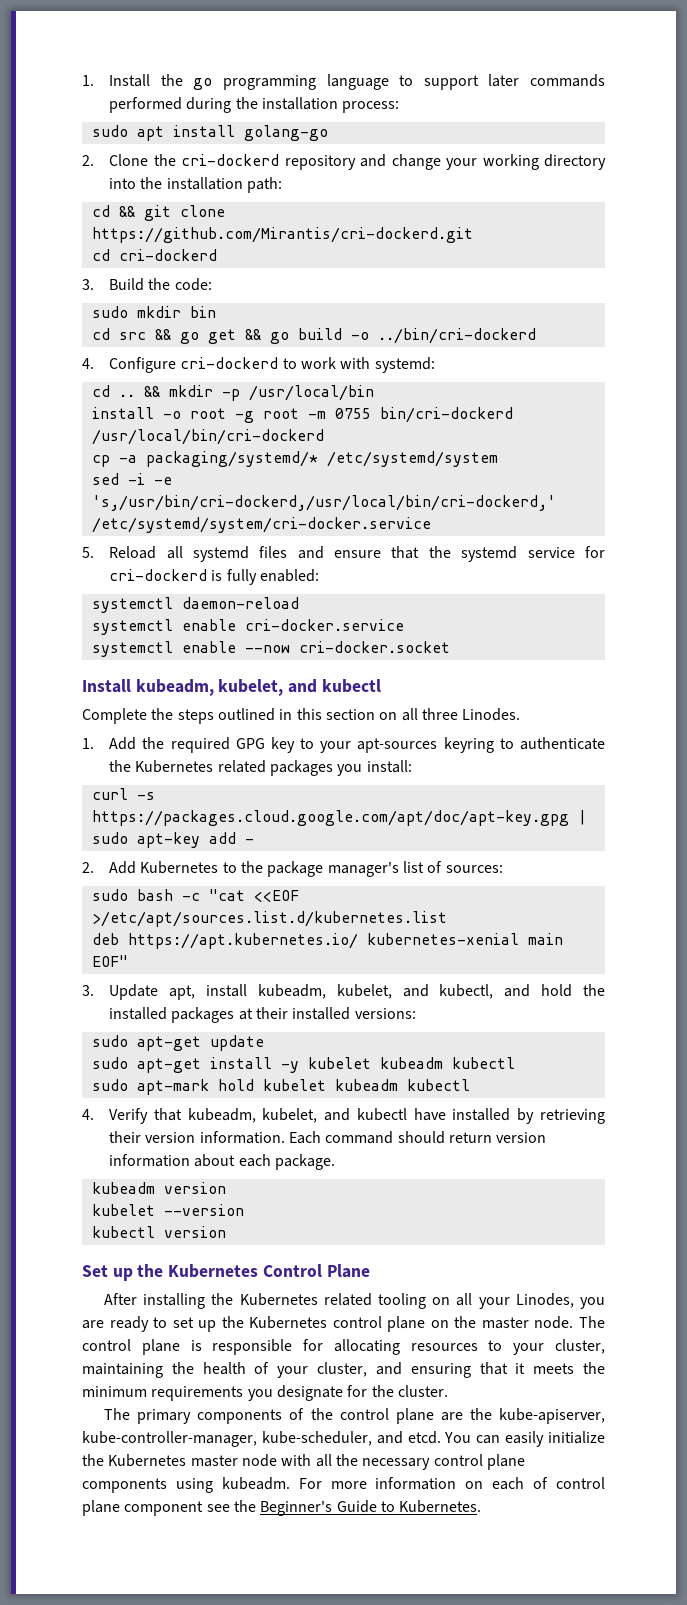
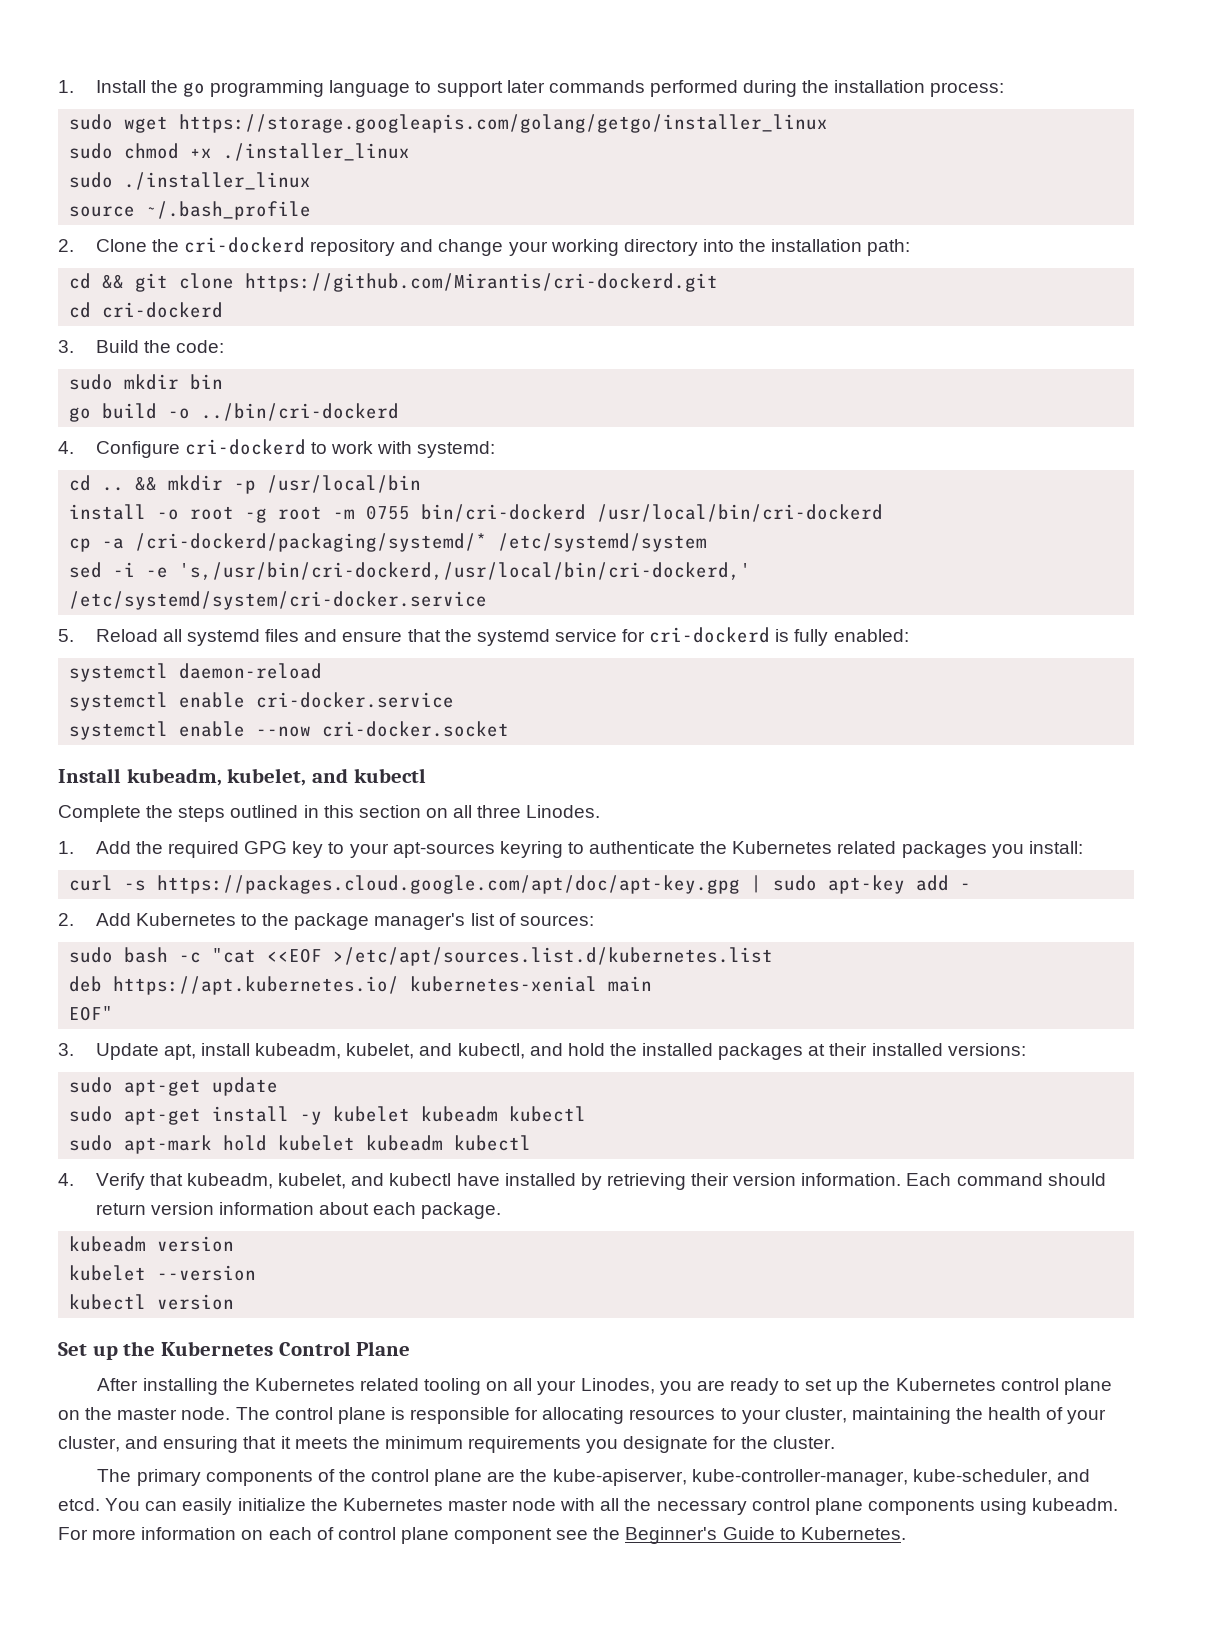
- sudo apt install golang-go
+ sudo wget https://storage.googleapis.com/golang/getgo/installer_linux
+ sudo chmod +x ./installer_linux
+ sudo ./installer_linux
+ source ~/.bash_profile
- cd src && go get && go build -o ../bin/cri-dockerd
+ go build -o ../bin/cri-dockerd
- cp -a packaging/systemd/* /etc/systemd/system
+ cp -a /cri-dockerd/packaging/systemd/* /etc/systemd/system

